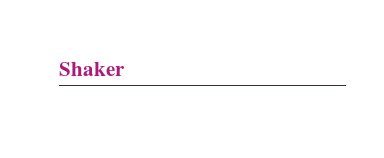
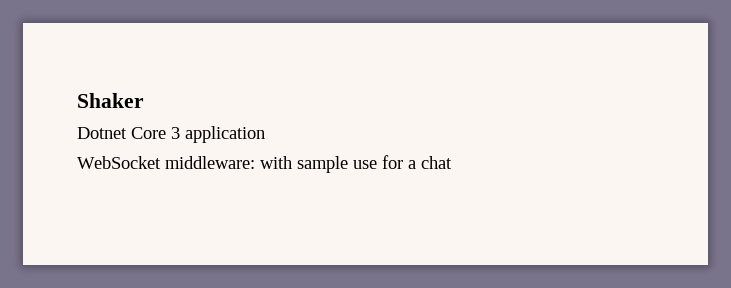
+ Dotnet Core 3 application
+ WebSocket middleware: with sample use for a chat

